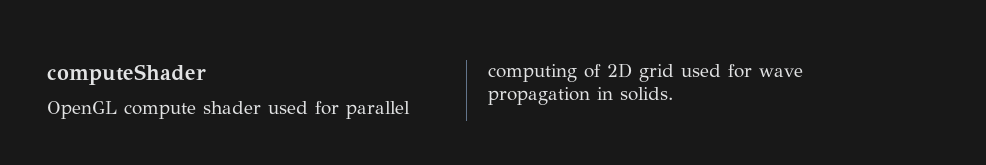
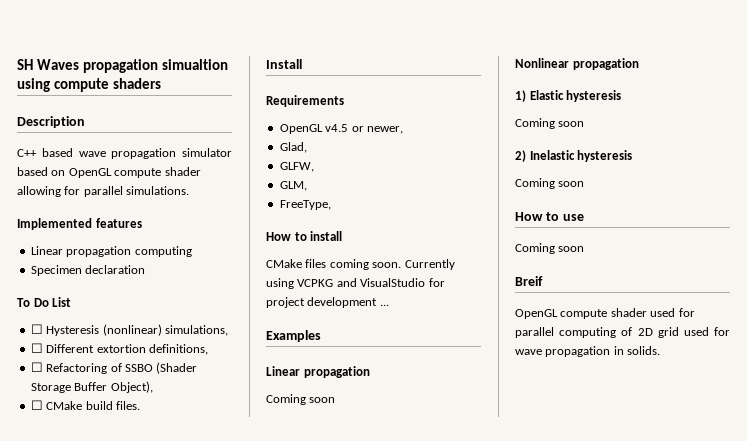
- computeShader
+ SH Waves propagation simualtion using compute shaders
+ Description
+ C++ based wave propagation simulator based on OpenGL compute shader allowing for parallel simulations.
+ Implemented features
+ Linear propagation computing
+ Specimen declaration
+ To Do List
+ ☐ Hysteresis (nonlinear) simulations,
+ ☐ Different extortion definitions,
+ ☐ Refactoring of SSBO (Shader Storage Buffer Object),
+ ☐ CMake build files.
+ Install
+ Requirements
+ OpenGL v4.5 or newer,
+ Glad,
+ GLFW,
+ GLM,
+ FreeType,
+ How to install
+ CMake files coming soon. Currently using VCPKG and VisualStudio for project development ...
+ Examples
+ Linear propagation
+ Coming soon
+ Nonlinear propagation
+ 1) Elastic hysteresis
+ Coming soon
+ 2) Inelastic hysteresis
+ Coming soon
+ How to use
+ Coming soon
+ Breif

